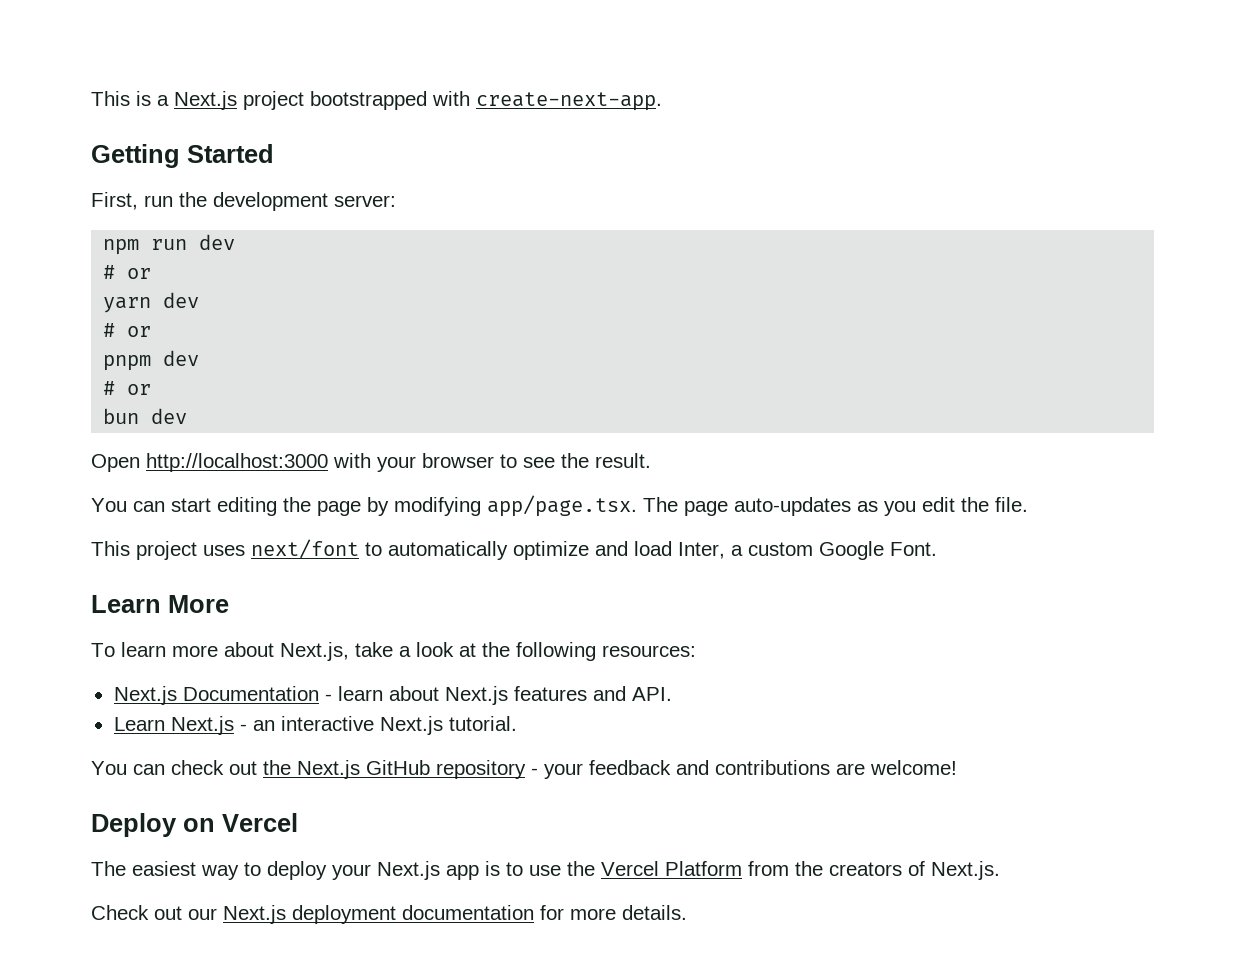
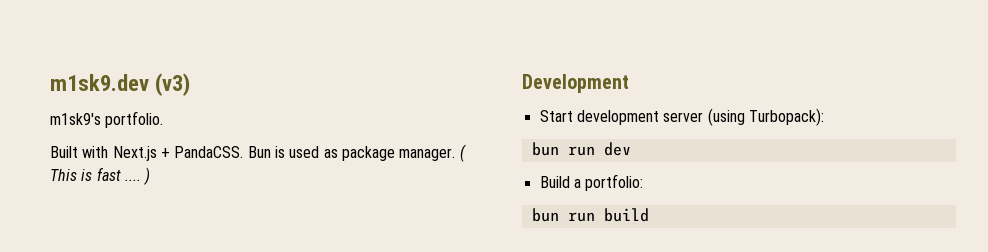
- This is a Next.js project bootstrapped with create-next-app.
- Getting Started
- First, run the development server:
- npm run dev
- # or
- yarn dev
- # or
- pnpm dev
- # or
- bun dev
- Open http://localhost:3000 with your browser to see the result.
- You can start editing the page by modifying app/page.tsx. The page auto-updates as you edit the file.
- This project uses next/font to automatically optimize and load Inter, a custom Google Font.
- Learn More
- To learn more about Next.js, take a look at the following resources:
- Next.js Documentation - learn about Next.js features and API.
- Learn Next.js - an interactive Next.js tutorial.
- You can check out the Next.js GitHub repository - your feedback and contributions are welcome!
- Deploy on Vercel
- The easiest way to deploy your Next.js app is to use the Vercel Platform from the creators of Next.js.
- Check out our Next.js deployment documentation for more details.
+ m1sk9.dev (v3)
+ m1sk9's portfolio.
+ Built with Next.js + PandaCSS. Bun is used as package manager. ( This is fast .... )
+ Development
+ Start development server (using Turbopack):
+ bun run dev
+ Build a portfolio:
+ bun run build

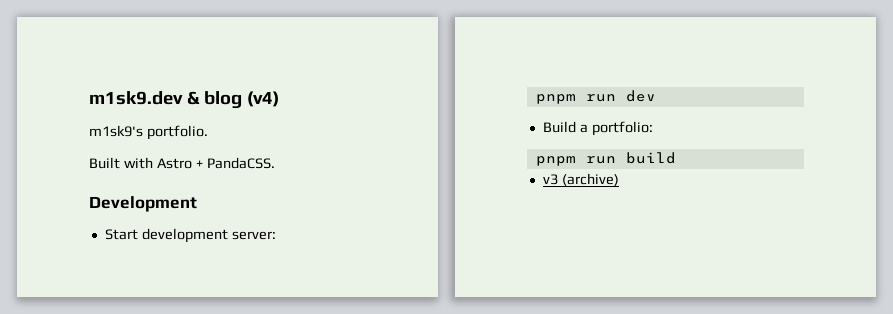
- m1sk9.dev (v3)
+ m1sk9.dev & blog (v4)
- Built with Next.js + PandaCSS. Bun is used as package manager. ( This is fast .... )
+ Built with Astro + PandaCSS.
- Start development server (using Turbopack):
- bun run dev
+ Start development server:
+ pnpm run dev
- bun run build
+ pnpm run build
+ v3 (archive)

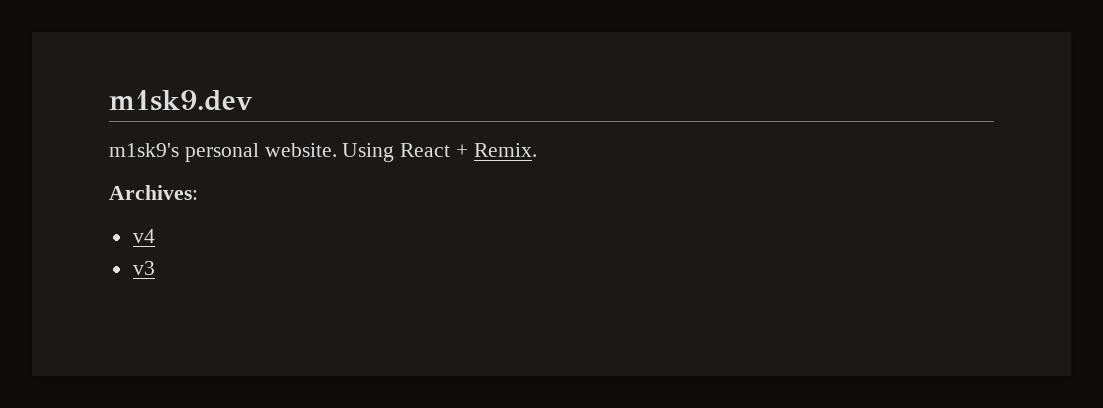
- m1sk9.dev & blog (v4)
- m1sk9's portfolio.
- Built with Astro + PandaCSS.
- Development
- Start development server:
- pnpm run dev
- Build a portfolio:
- pnpm run build
+ m1sk9.dev
+ m1sk9's personal website. Using React + Remix.
+ Archives:
+ v4
- v3 (archive)
+ v3

